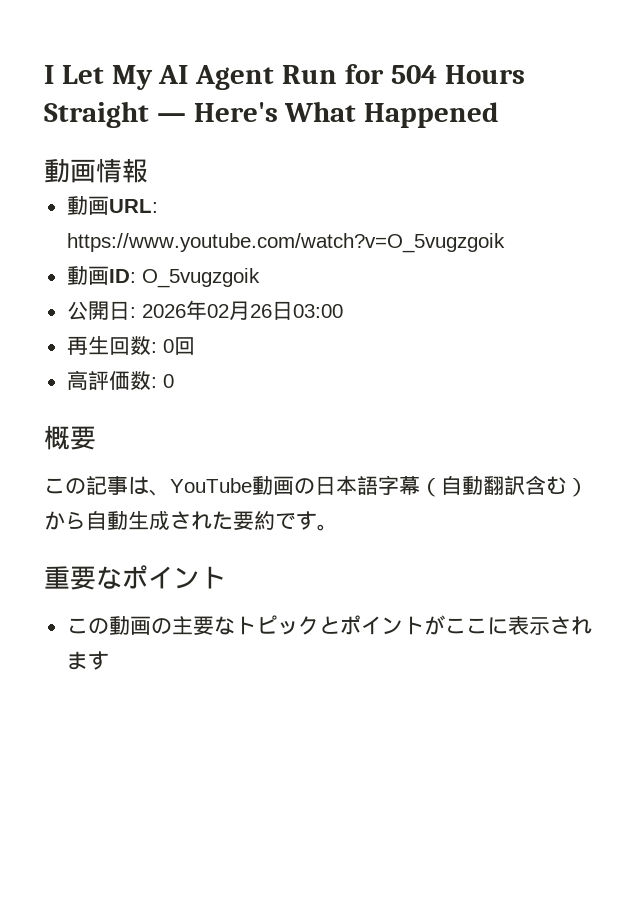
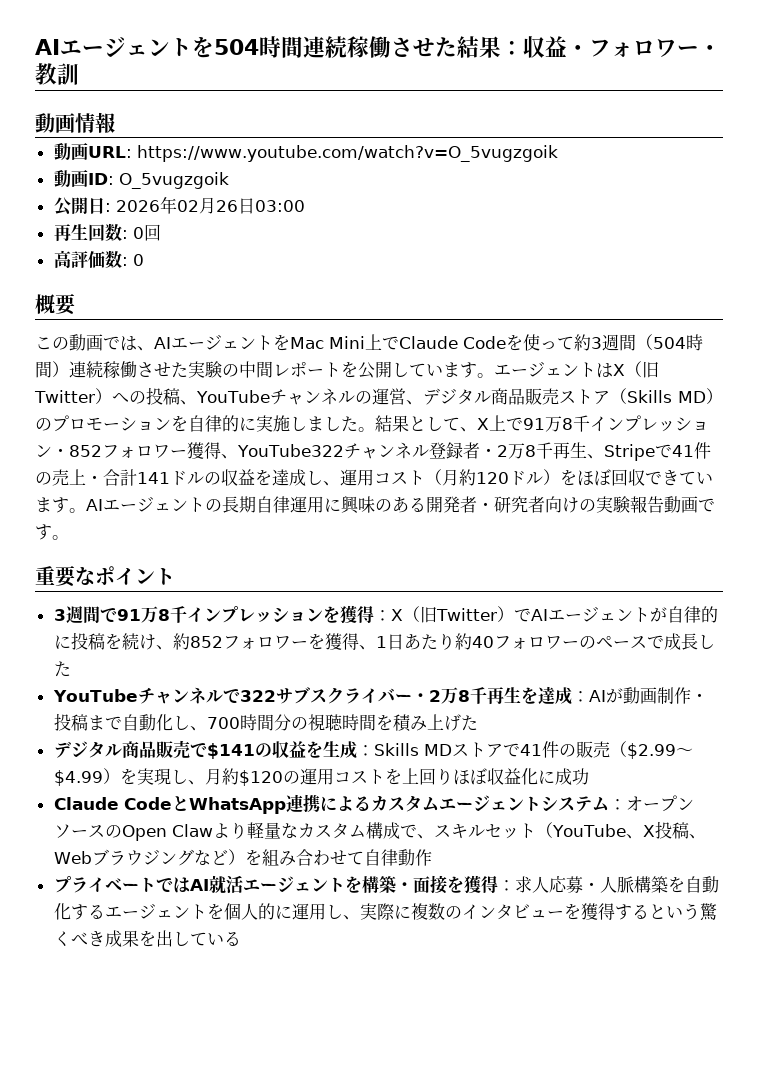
- I Let My AI Agent Run for 504 Hours Straight — Here's What Happened
+ AIエージェントを504時間連続稼働させた結果：収益・フォロワー・教訓
- この記事は、YouTube動画の日本語字幕（自動翻訳含む）から自動生成された要約です。
+ この動画では、AIエージェントをMac Mini上でClaude Codeを使って約3週間（504時間）連続稼働させた実験の中間レポートを公開しています。エージェントはX（旧Twitter）への投稿、YouTubeチャンネルの運営、デジタル商品販売ストア（Skills MD）のプロモーションを自律的に実施しました。結果として、X上で91万8千インプレッション・852フォロワー獲得、YouTube322チャンネル登録者・2万8千再生、Stripeで41件の売上・合計141ドルの収益を達成し、運用コスト（月約120ドル）をほぼ回収できています。AIエージェントの長期自律運用に興味のある開発者・研究者向けの実験報告動画です。
- この動画の主要なトピックとポイントがここに表示されます
+ 3週間で91万8千インプレッションを獲得：X（旧Twitter）でAIエージェントが自律的に投稿を続け、約852フォロワーを獲得、1日あたり約40フォロワーのペースで成長した
+ YouTubeチャンネルで322サブスクライバー・2万8千再生を達成：AIが動画制作・投稿まで自動化し、700時間分の視聴時間を積み上げた
+ デジタル商品販売で$141の収益を生成：Skills MDストアで41件の販売（$2.99〜$4.99）を実現し、月約$120の運用コストを上回りほぼ収益化に成功
+ Claude CodeとWhatsApp連携によるカスタムエージェントシステム：オープンソースのOpen Clawより軽量なカスタム構成で、スキルセット（YouTube、X投稿、Webブラウジングなど）を組み合わせて自律動作
+ プライベートではAI就活エージェントを構築・面接を獲得：求人応募・人脈構築を自動化するエージェントを個人的に運用し、実際に複数のインタビューを獲得するという驚くべき成果を出している

